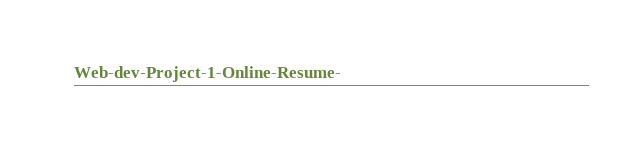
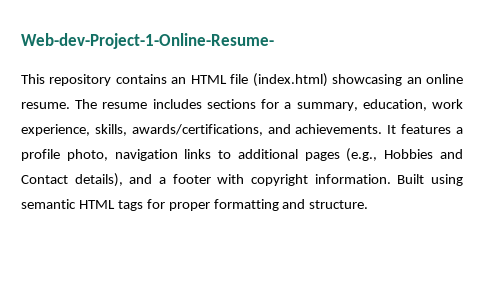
+ This repository contains an HTML file (index.html) showcasing an online resume. The resume includes sections for a summary, education, work experience, skills, awards/certifications, and achievements. It features a profile photo, navigation links to additional pages (e.g., Hobbies and Contact details), and a footer with copyright information. Built using semantic HTML tags for proper formatting and structure.

